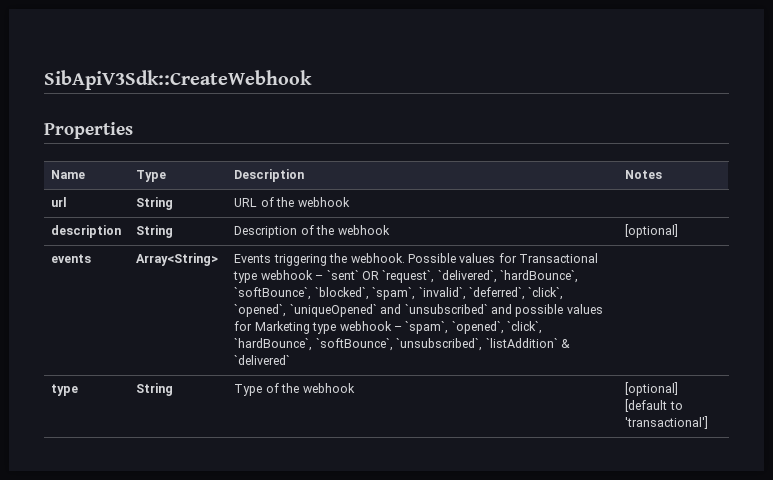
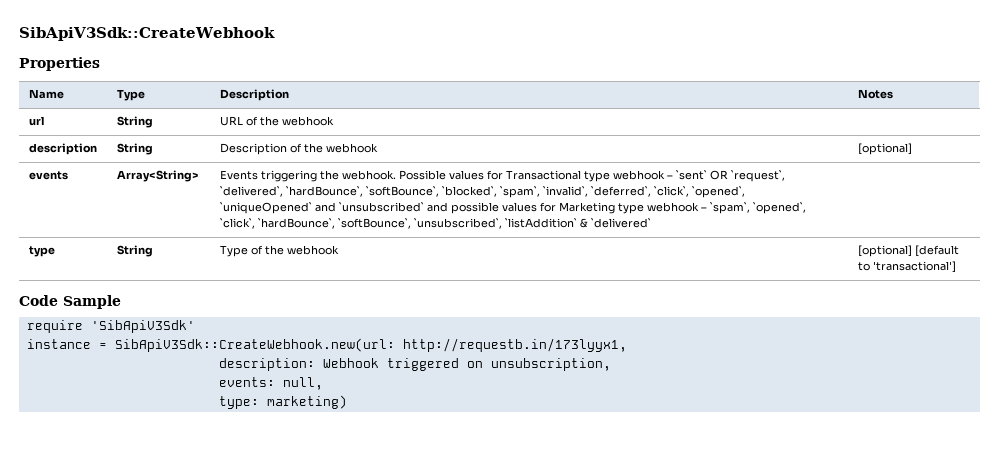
+ Code Sample
+ require 'SibApiV3Sdk'
+ instance = SibApiV3Sdk::CreateWebhook.new(url: http://requestb.in/173lyyx1,
+ description: Webhook triggered on unsubscription,
+ events: null,
+ type: marketing)

